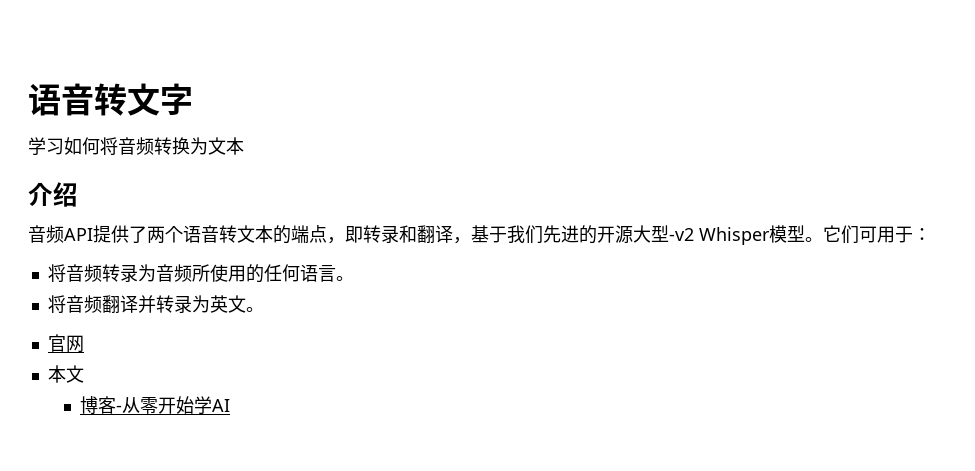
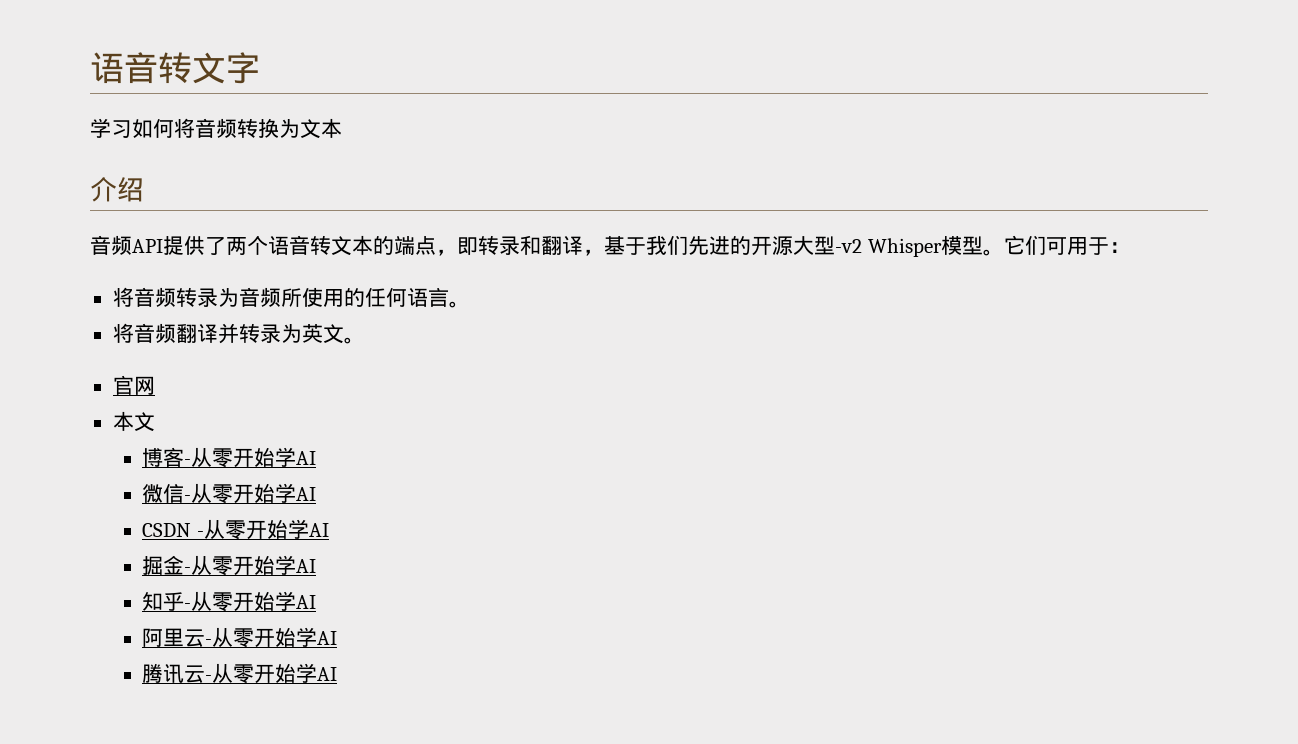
+ 微信-从零开始学AI
+ CSDN -从零开始学AI
+ 掘金-从零开始学AI
+ 知乎-从零开始学AI
+ 阿里云-从零开始学AI
+ 腾讯云-从零开始学AI

